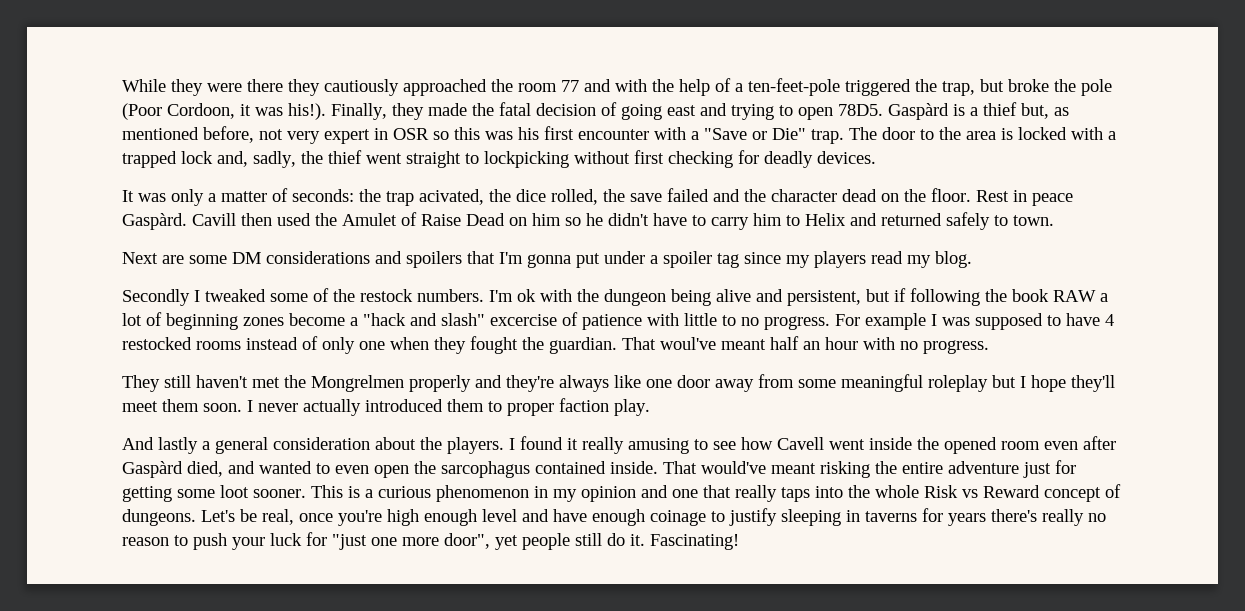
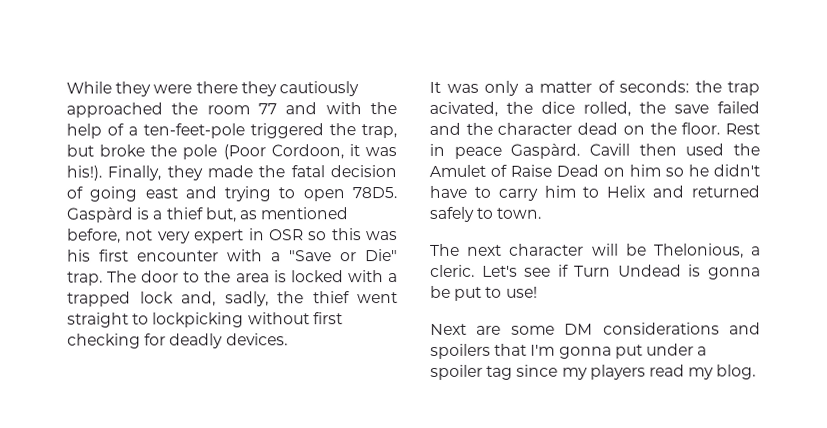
+ The next character will be Thelonious, a cleric. Let's see if Turn Undead is gonna be put to use!
- Secondly I tweaked some of the restock numbers. I'm ok with the dungeon being alive and persistent, but if following the book RAW a lot of beginning zones become a "hack and slash" excercise of patience with little to no progress. For example I was supposed to have 4 restocked rooms instead of only one when they fought the guardian. That woul've meant half an hour with no progress.
- They still haven't met the Mongrelmen properly and they're always like one door away from some meaningful roleplay but I hope they'll meet them soon. I never actually introduced them to proper faction play.
- And lastly a general consideration about the players. I found it really amusing to see how Cavell went inside the opened room even after Gaspàrd died, and wanted to even open the sarcophagus contained inside. That would've meant risking the entire adventure just for getting some loot sooner. This is a curious phenomenon in my opinion and one that really taps into the whole Risk vs Reward concept of dungeons. Let's be real, once you're high enough level and have enough coinage to justify sleeping in taverns for years there's really no reason to push your luck for "just one more door", yet people still do it. Fascinating!

